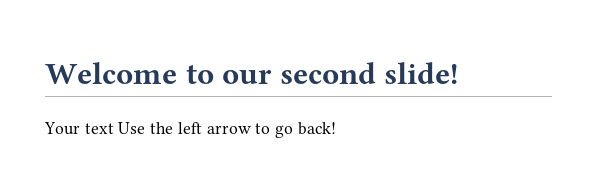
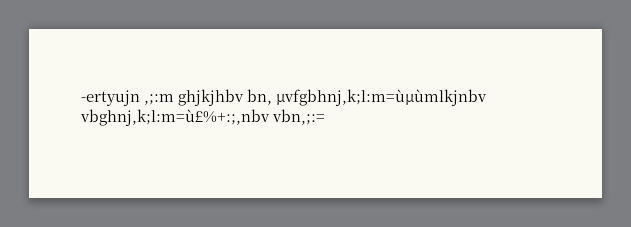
- Welcome to our second slide!
- Your text Use the left arrow to go back!
+ -ertyujn ,;:m ghjkjhbv bn, µvfgbhnj,k;l:m=ùµùmlkjnbv vbghnj,k;l:m=ù£%+:;,nbv vbn,;:=

